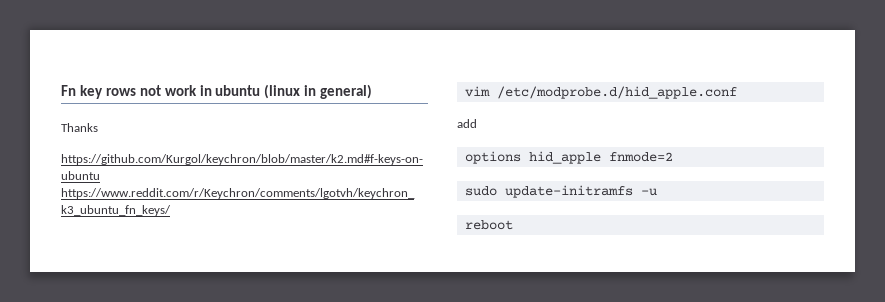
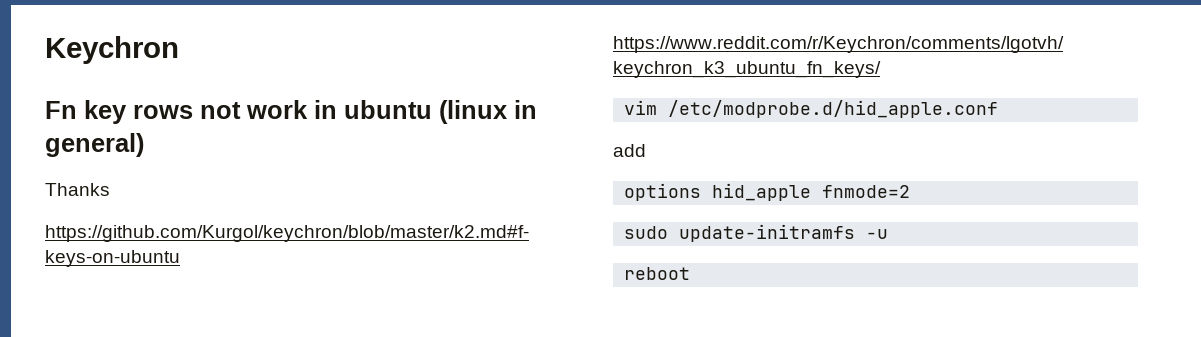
+ Keychron

